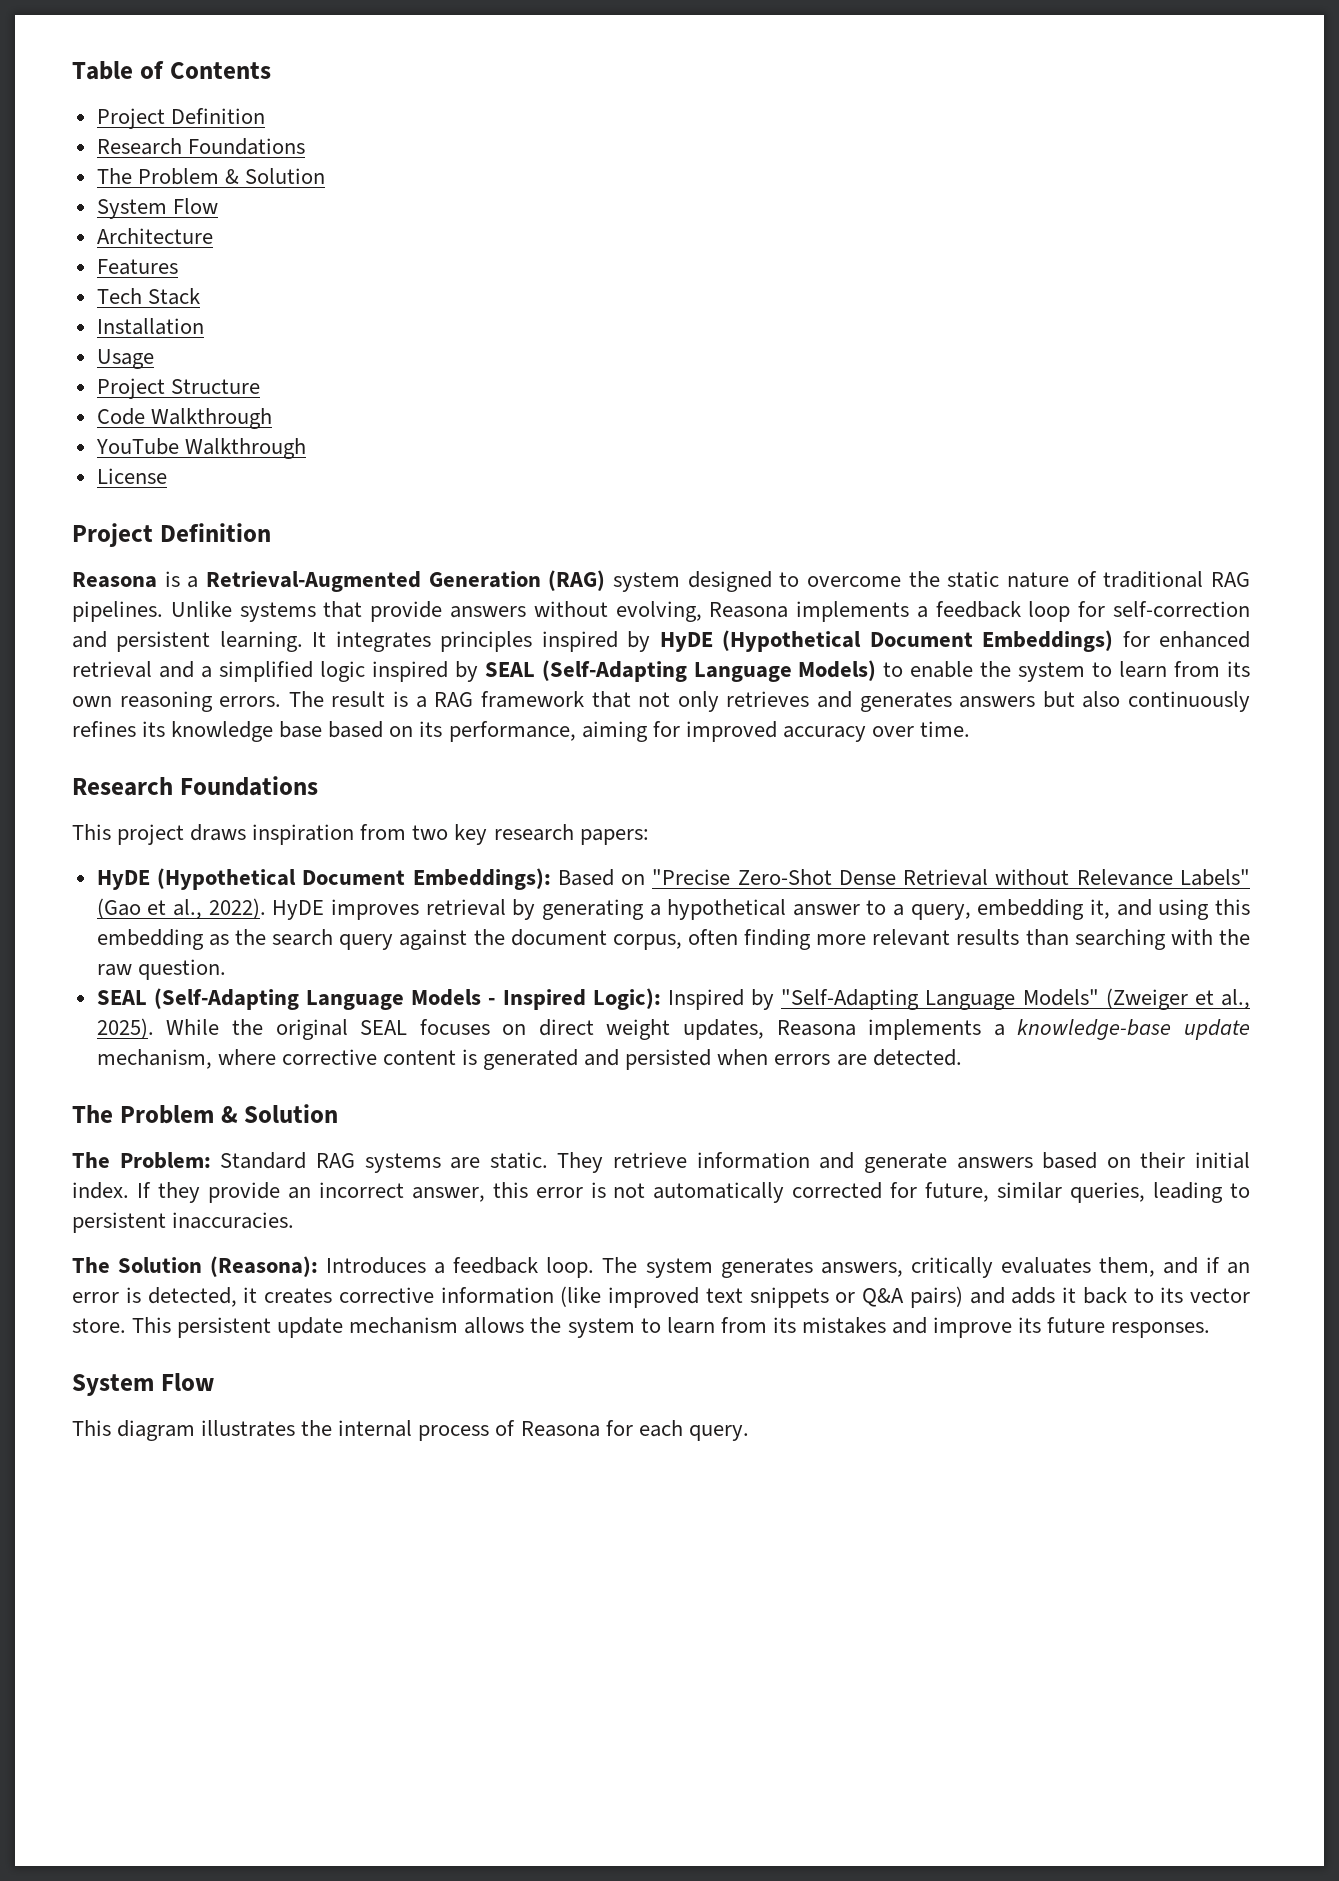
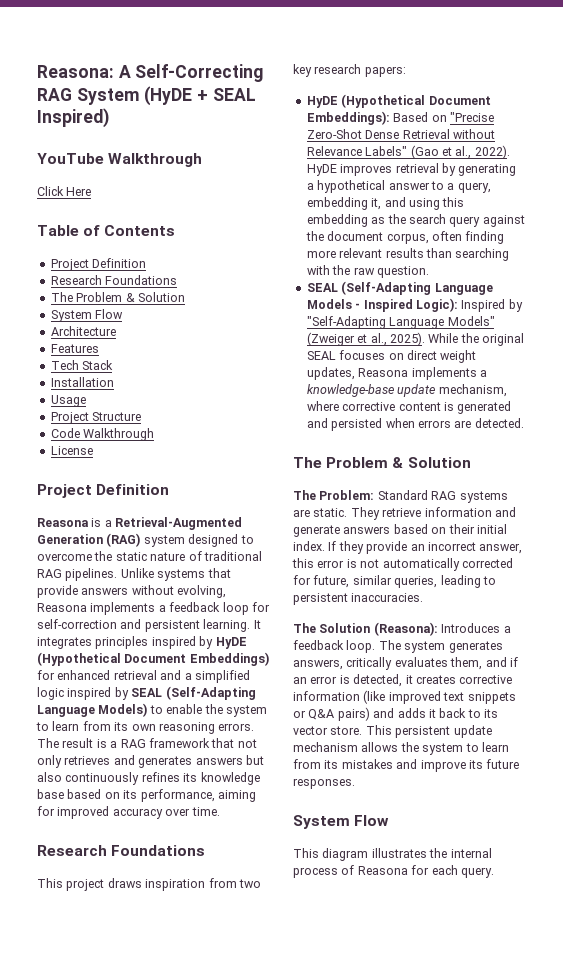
+ Reasona: A Self-Correcting RAG System (HyDE + SEAL Inspired)
+ YouTube Walkthrough
+ Click Here
- YouTube Walkthrough

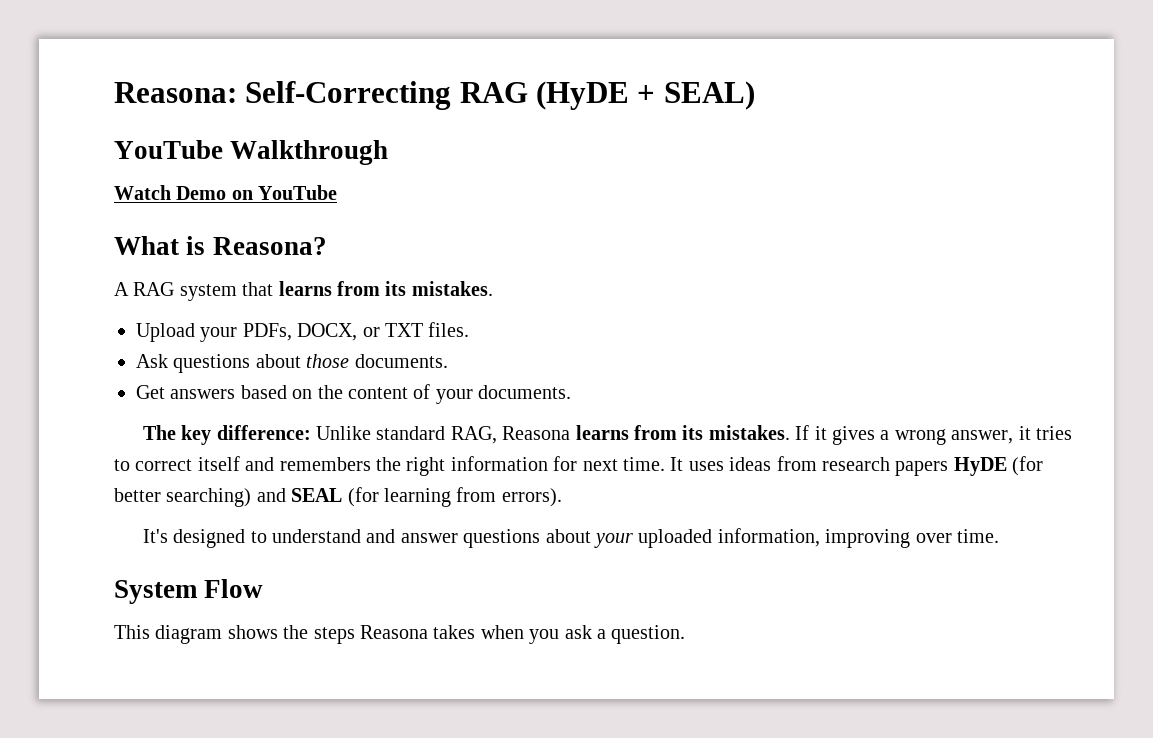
- Reasona: A Self-Correcting RAG System (HyDE + SEAL Inspired)
+ Reasona: Self-Correcting RAG (HyDE + SEAL)
- Click Here
- Table of Contents
- Project Definition
- Research Foundations
- The Problem & Solution
+ Watch Demo on YouTube
+ What is Reasona?
+ A RAG system that learns from its mistakes.
+ Upload your PDFs, DOCX, or TXT files.
+ Ask questions about those documents.
+ Get answers based on the content of your documents.
+ The key difference: Unlike standard RAG, Reasona learns from its mistakes. If it gives a wrong answer, it tries to correct itself and remembers the right information for next time. It uses ideas from research papers HyDE (for better searching) and SEAL (for learning from errors).
+ It's designed to understand and answer questions about your uploaded information, improving over time.
  System Flow
- Architecture
- Features
- Tech Stack
- Installation
- Usage
- Project Structure
- Code Walkthrough
- License
- Project Definition
- Reasona is a Retrieval-Augmented Generation (RAG) system designed to overcome the static nature of traditional RAG pipelines. Unlike systems that provide answers without evolving, Reasona implements a feedback loop for self-correction and persistent learning. It integrates principles inspired by HyDE (Hypothetical Document Embeddings) for enhanced retrieval and a simplified logic inspired by SEAL (Self-Adapting Language Models) to enable the system to learn from its own reasoning errors. The result is a RAG framework that not only retrieves and generates answers but also continuously refines its knowledge base based on its performance, aiming for improved accuracy over time.
- Research Foundations
- This project draws inspiration from two key research papers:
- HyDE (Hypothetical Document Embeddings): Based on "Precise Zero-Shot Dense Retrieval without Relevance Labels" (Gao et al., 2022). HyDE improves retrieval by generating a hypothetical answer to a query, embedding it, and using this embedding as the search query against the document corpus, often finding more relevant results than searching with the raw question.
- SEAL (Self-Adapting Language Models - Inspired Logic): Inspired by "Self-Adapting Language Models" (Zweiger et al., 2025). While the original SEAL focuses on direct weight updates, Reasona implements a knowledge-base update mechanism, where corrective content is generated and persisted when errors are detected.
- The Problem & Solution
- The Problem: Standard RAG systems are static. They retrieve information and generate answers based on their initial index. If they provide an incorrect answer, this error is not automatically corrected for future, similar queries, leading to persistent inaccuracies.
- The Solution (Reasona): Introduces a feedback loop. The system generates answers, critically evaluates them, and if an error is detected, it creates corrective information (like improved text snippets or Q&A pairs) and adds it back to its vector store. This persistent update mechanism allows the system to learn from its mistakes and improve its future responses.
- System Flow
- This diagram illustrates the internal process of Reasona for each query.
+ This diagram shows the steps Reasona takes when you ask a question.

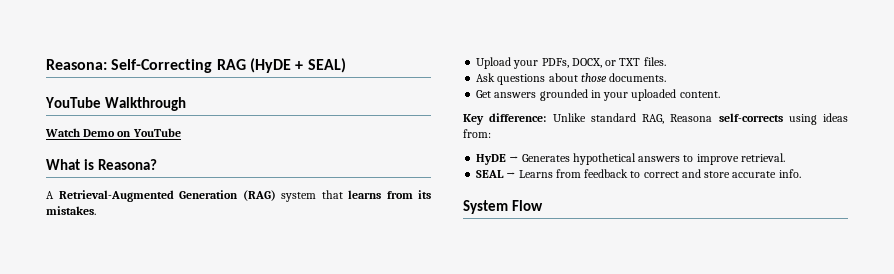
- A RAG system that learns from its mistakes.
+ A Retrieval-Augmented Generation (RAG) system that learns from its mistakes.
- Get answers based on the content of your documents.
- The key difference: Unlike standard RAG, Reasona learns from its mistakes. If it gives a wrong answer, it tries to correct itself and remembers the right information for next time. It uses ideas from research papers HyDE (for better searching) and SEAL (for learning from errors).
- It's designed to understand and answer questions about your uploaded information, improving over time.
+ Get answers grounded in your uploaded content.
+ Key difference: Unlike standard RAG, Reasona self-corrects using ideas from:
+ HyDE → Generates hypothetical answers to improve retrieval.
+ SEAL → Learns from feedback to correct and store accurate info.
  System Flow
- This diagram shows the steps Reasona takes when you ask a question.

